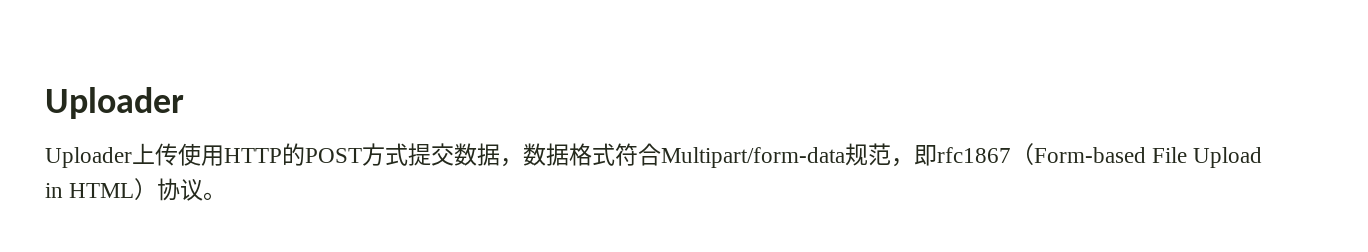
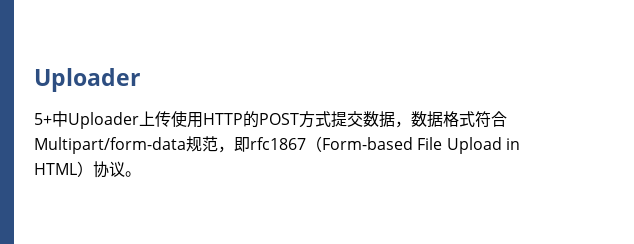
- Uploader上传使用HTTP的POST方式提交数据，数据格式符合Multipart/form-data规范，即rfc1867（Form-based File Upload in HTML）协议。
+ 5+中Uploader上传使用HTTP的POST方式提交数据，数据格式符合Multipart/form-data规范，即rfc1867（Form-based File Upload in HTML）协议。

